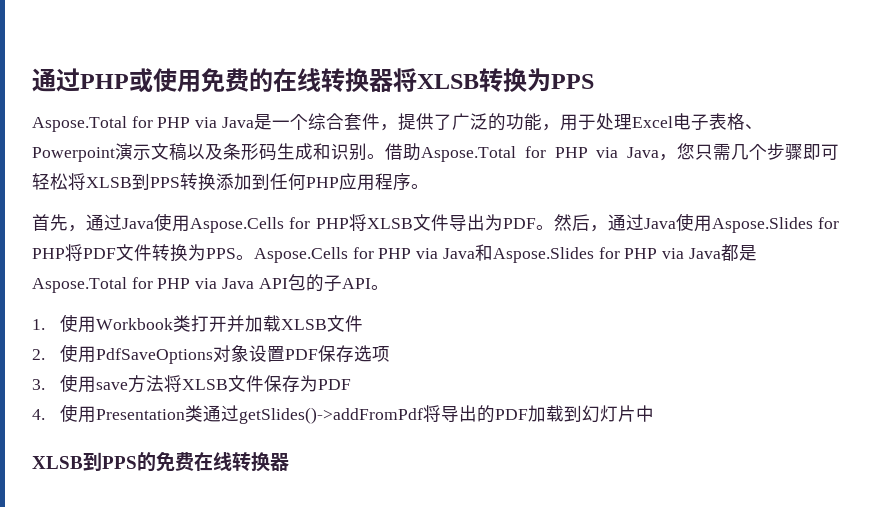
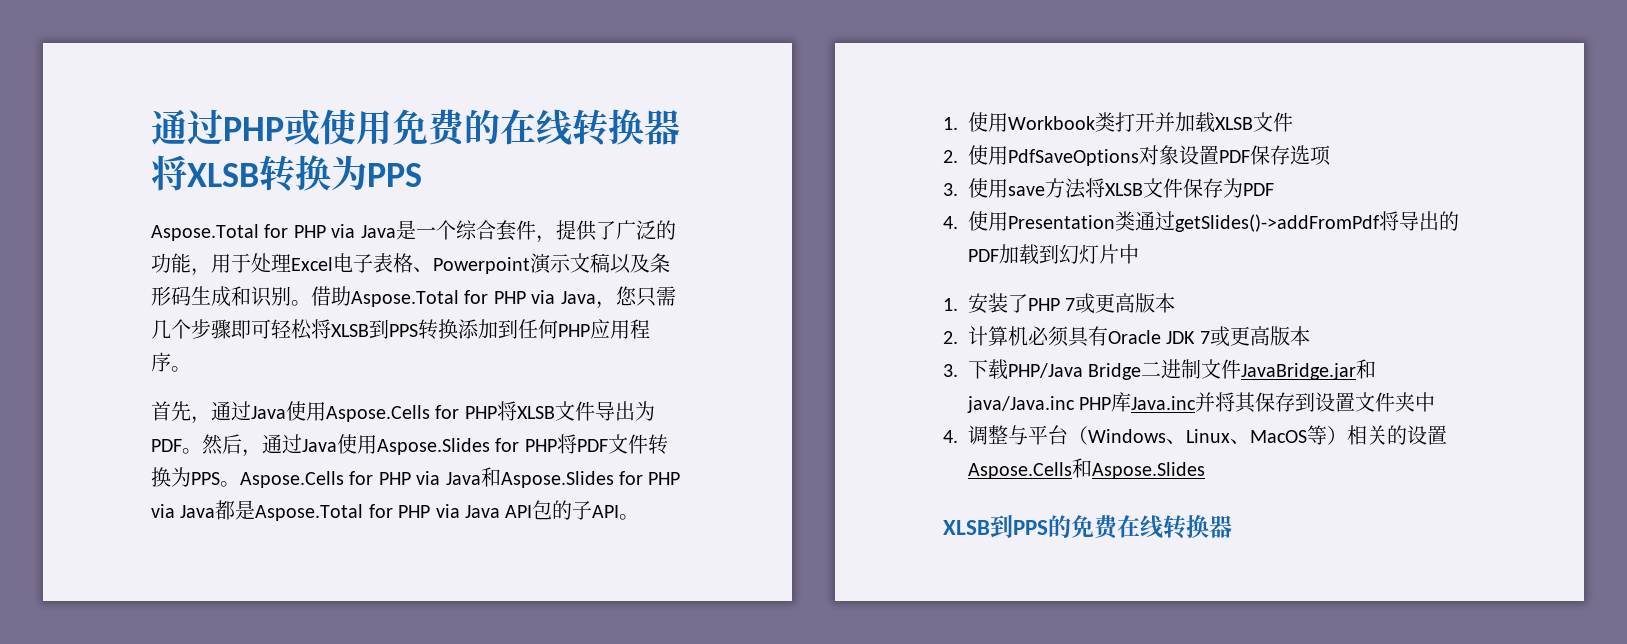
+ 1.安装了PHP 7或更高版本
+ 2.计算机必须具有Oracle JDK 7或更高版本
+ 3.下载PHP/Java Bridge二进制文件JavaBridge.jar和java/Java.inc PHP库Java.inc并将其保存到设置文件夹中
+ 4.调整与平台（Windows、Linux、MacOS等）相关的设置Aspose.Cells和Aspose.Slides

